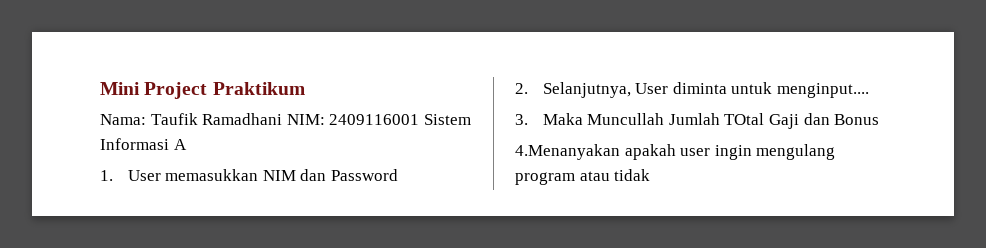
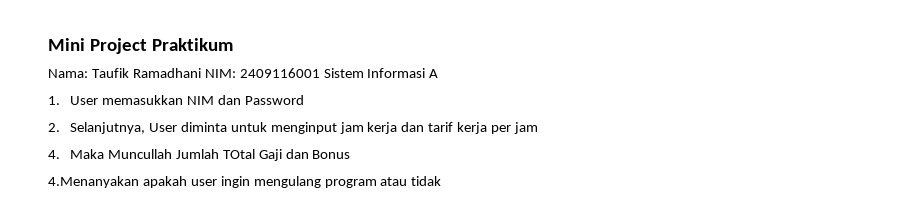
- 2. Selanjutnya, User diminta untuk menginput....
- 3. Maka Muncullah Jumlah TOtal Gaji dan Bonus
+ 2. Selanjutnya, User diminta untuk menginput jam kerja dan tarif kerja per jam
+ 4. Maka Muncullah Jumlah TOtal Gaji dan Bonus

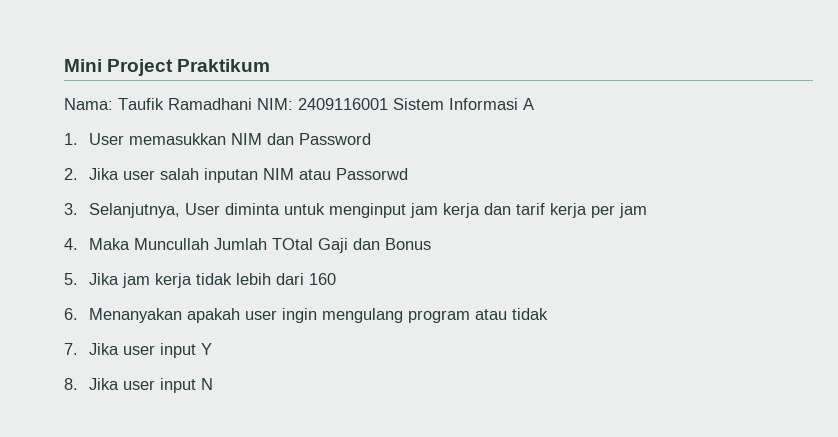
- 2. Selanjutnya, User diminta untuk menginput jam kerja dan tarif kerja per jam
+ 2. Jika user salah inputan NIM atau Passorwd
+ 3. Selanjutnya, User diminta untuk menginput jam kerja dan tarif kerja per jam
- 4.Menanyakan apakah user ingin mengulang program atau tidak
+ 5. Jika jam kerja tidak lebih dari 160
+ 6. Menanyakan apakah user ingin mengulang program atau tidak
+ 7. Jika user input Y
+ 8. Jika user input N

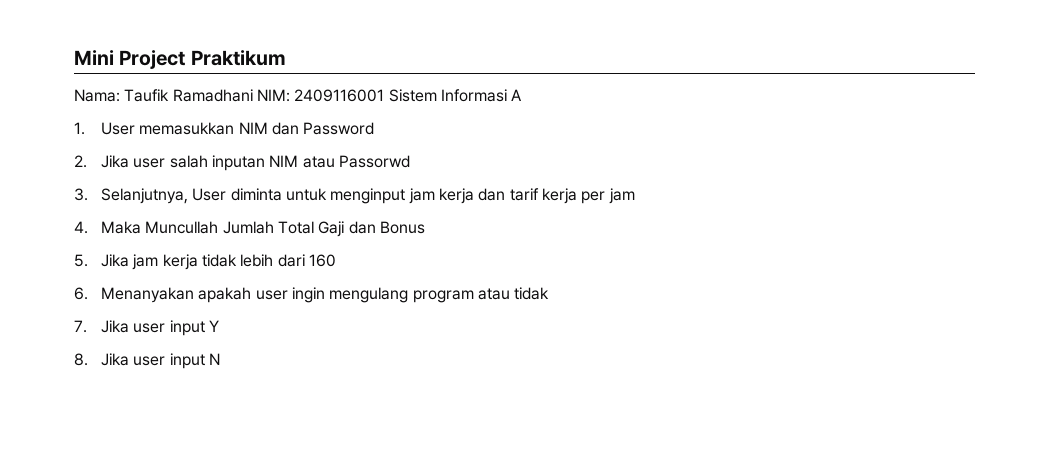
- 4. Maka Muncullah Jumlah TOtal Gaji dan Bonus
+ 4. Maka Muncullah Jumlah Total Gaji dan Bonus

